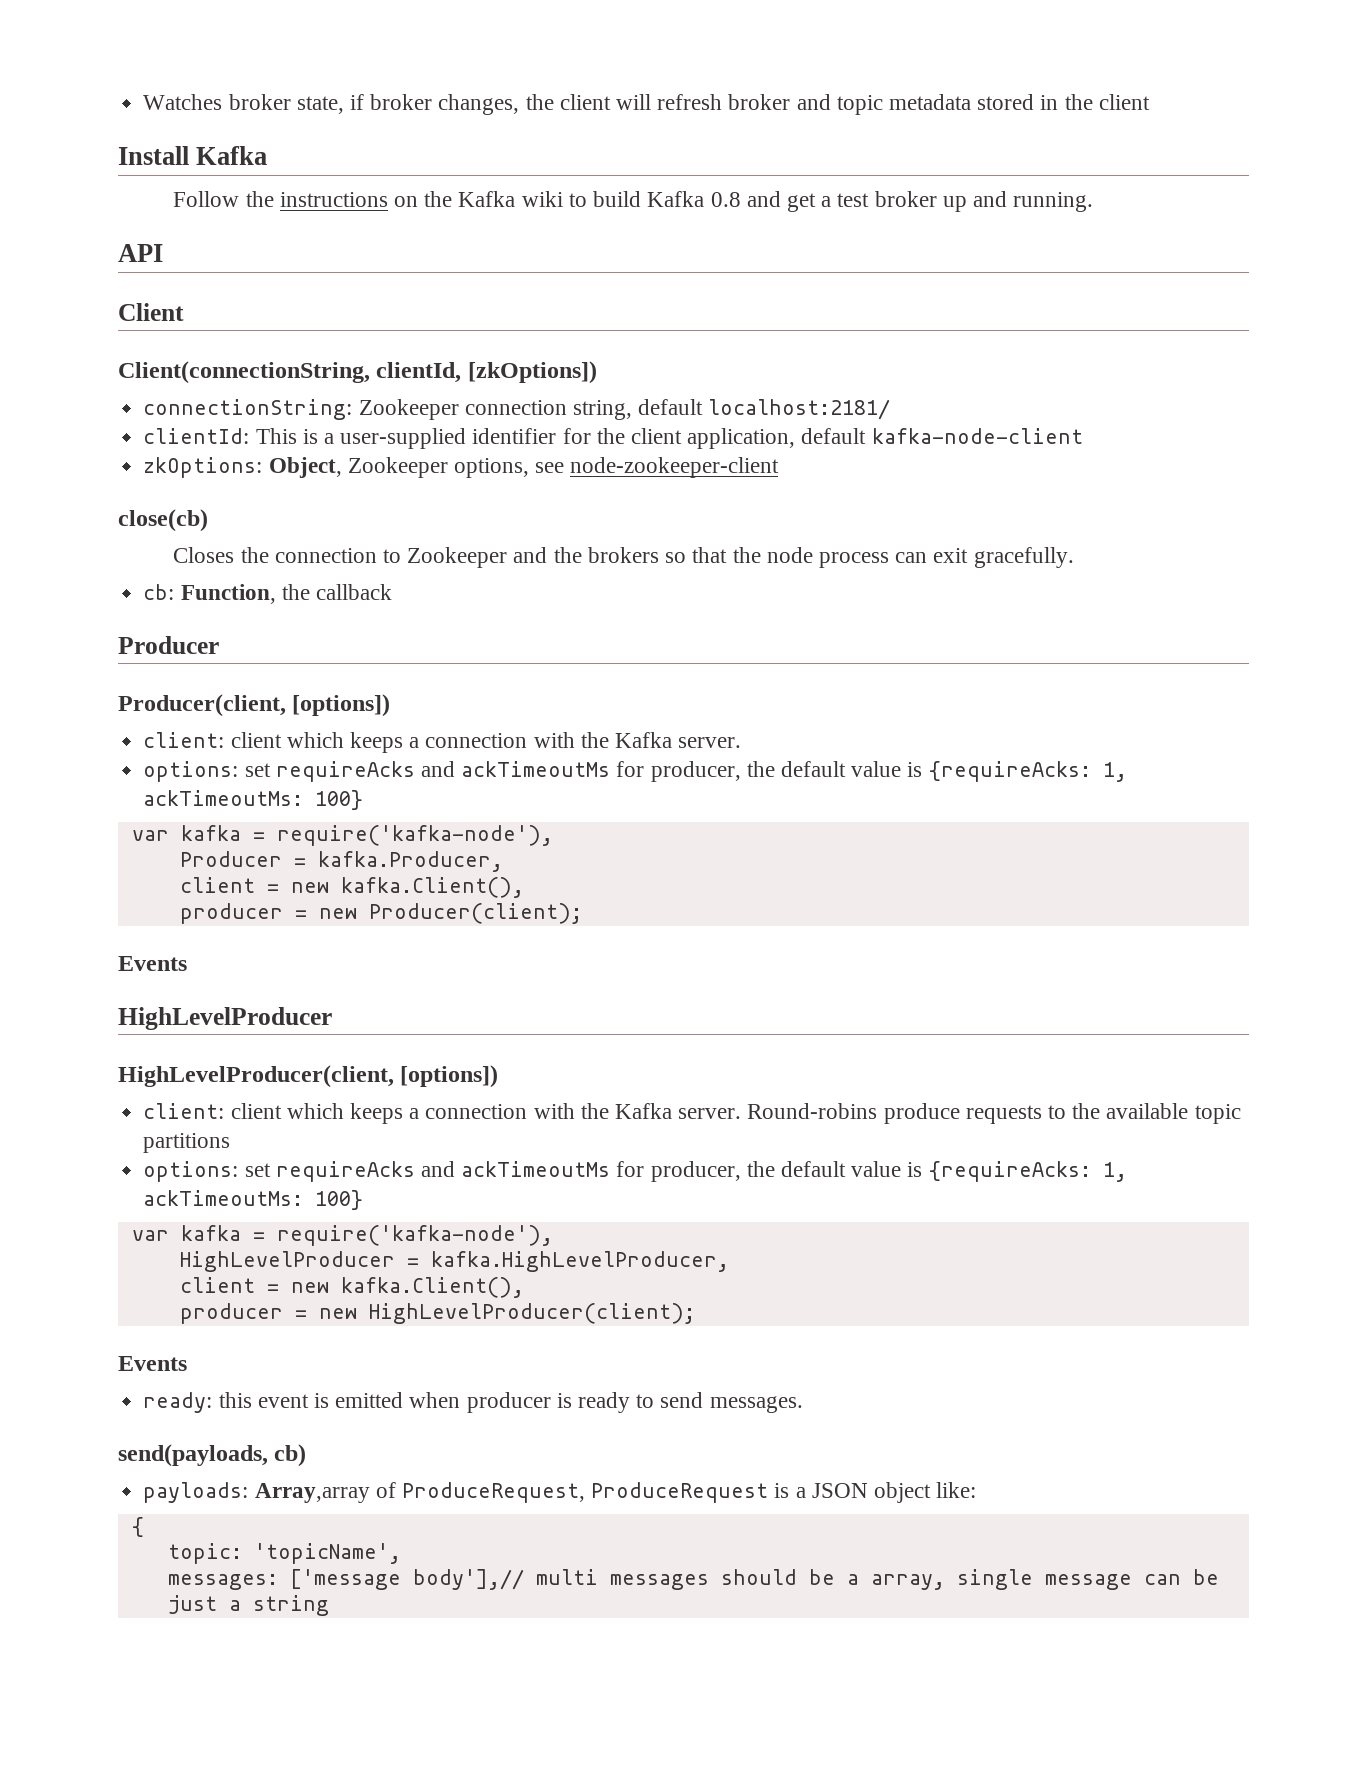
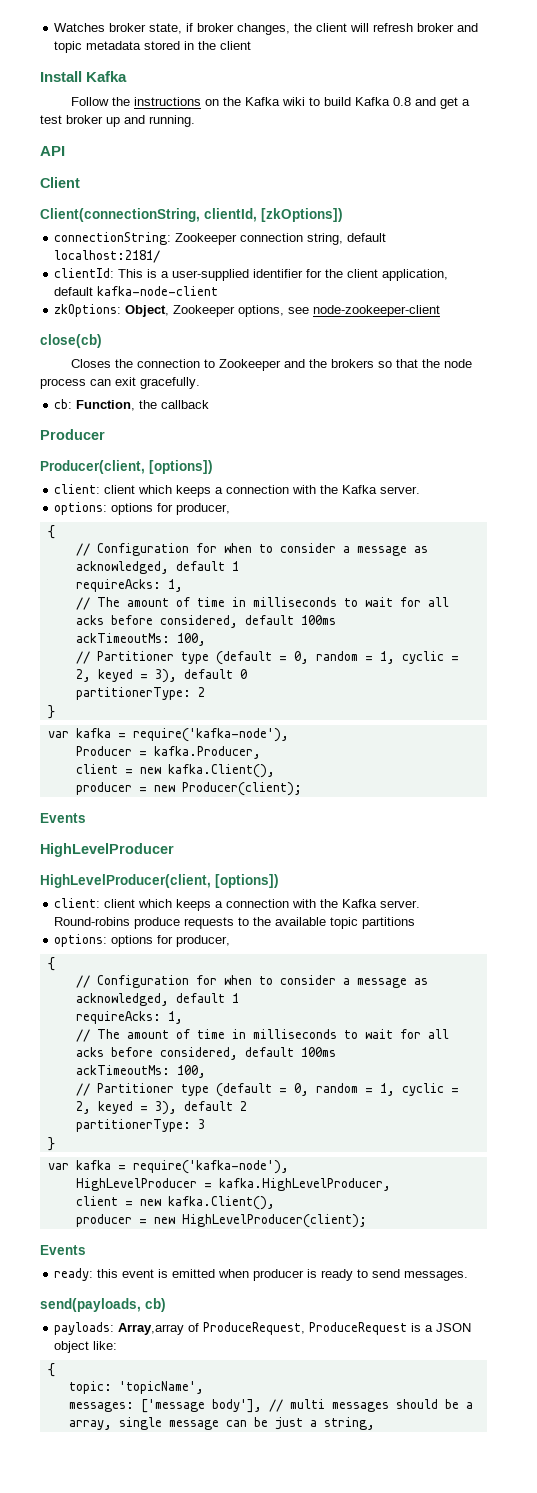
  Producer(client, [options])
  client: client which keeps a connection with the Kafka server.
- options: set requireAcks and ackTimeoutMs for producer, the default value is {requireAcks: 1, ackTimeoutMs: 100}
+ options: options for producer,
+ {
+ // Configuration for when to consider a message as acknowledged, default 1
+ requireAcks: 1,
+ // The amount of time in milliseconds to wait for all acks before considered, default 100ms
+ ackTimeoutMs: 100,
+ // Partitioner type (default = 0, random = 1, cyclic = 2, keyed = 3), default 0
+ partitionerType: 2
+ }
  Round-robins produce requests to the available topic partitions
- options: set requireAcks and ackTimeoutMs for producer, the default value is {requireAcks: 1, ackTimeoutMs: 100}
+ options: options for producer,
+ {
+ // Configuration for when to consider a message as acknowledged, default 1
+ requireAcks: 1,
+ // The amount of time in milliseconds to wait for all acks before considered, default 100ms
+ ackTimeoutMs: 100,
+ // Partitioner type (default = 0, random = 1, cyclic = 2, keyed = 3), default 2
+ partitionerType: 3
+ }
- messages: ['message body'],// multi messages should be a array, single message can be just a string
+ messages: ['message body'], // multi messages should be a array, single message can be just a string,

